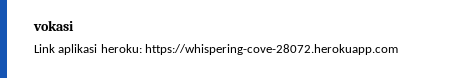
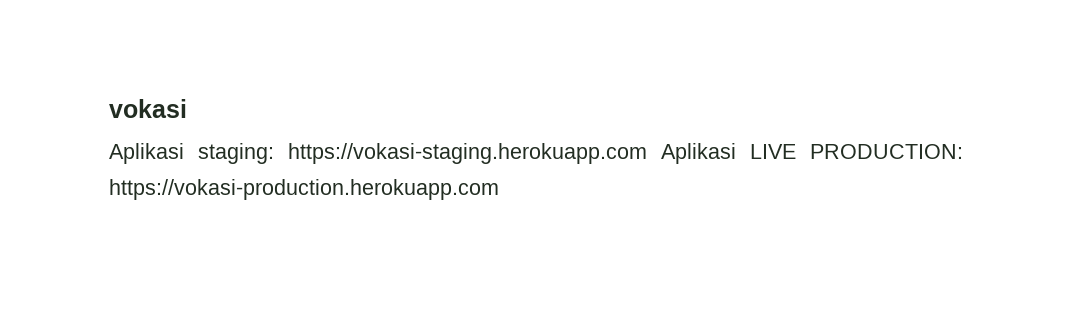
- Link aplikasi heroku: https://whispering-cove-28072.herokuapp.com
+ Aplikasi staging: https://vokasi-staging.herokuapp.com Aplikasi LIVE PRODUCTION: https://vokasi-production.herokuapp.com

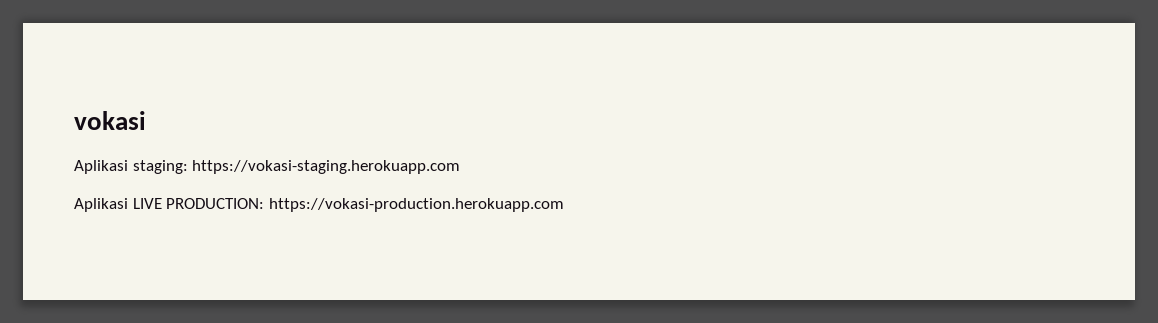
- Aplikasi staging: https://vokasi-staging.herokuapp.com Aplikasi LIVE PRODUCTION: https://vokasi-production.herokuapp.com
+ Aplikasi staging: https://vokasi-staging.herokuapp.com
+ Aplikasi LIVE PRODUCTION: https://vokasi-production.herokuapp.com

